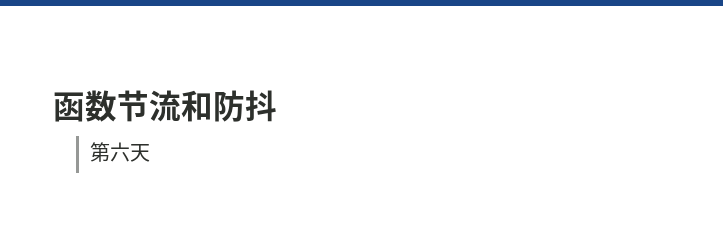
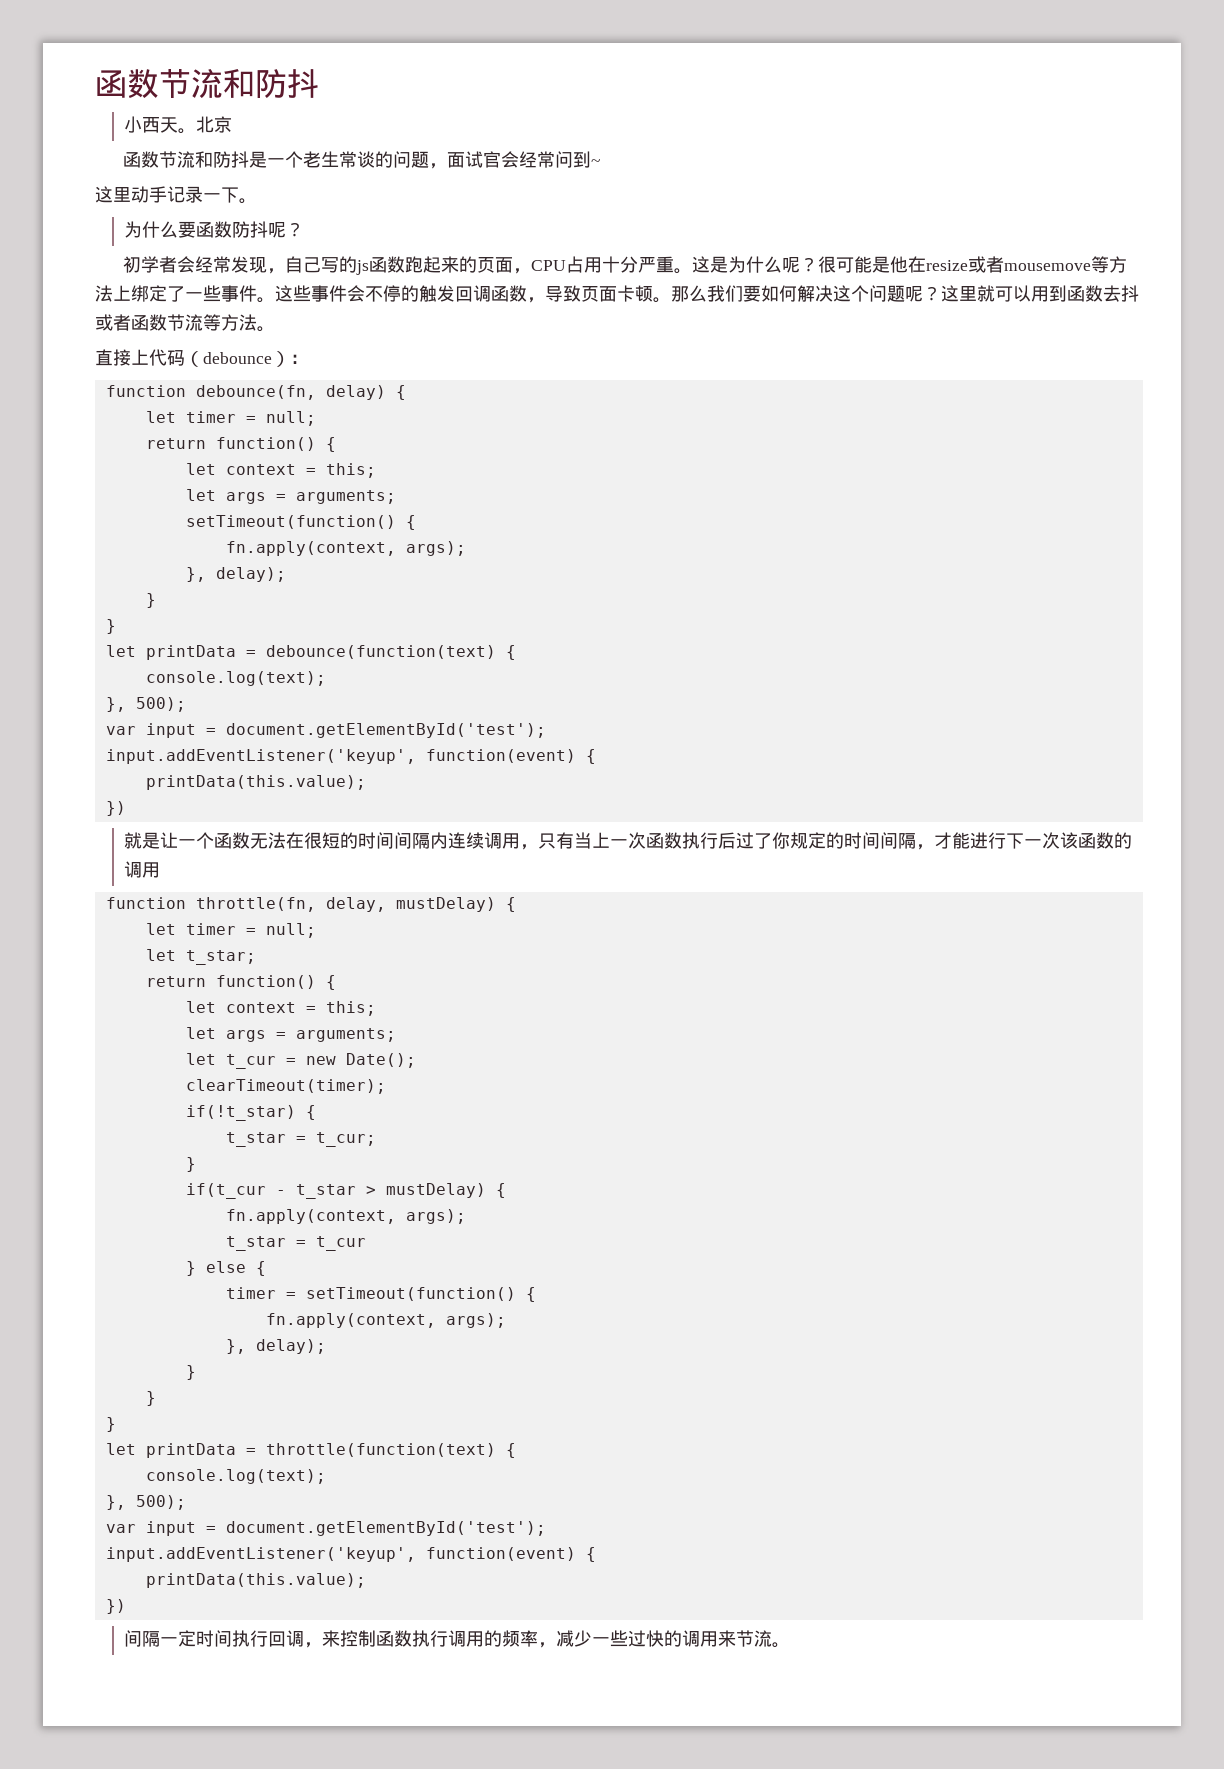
- 第六天
+ 小西天。北京
+ 函数节流和防抖是一个老生常谈的问题，面试官会经常问到~
+ 这里动手记录一下。
+ 为什么要函数防抖呢？
+ 初学者会经常发现，自己写的js函数跑起来的页面，CPU占用十分严重。这是为什么呢？很可能是他在resize或者mousemove等方法上绑定了一些事件。这些事件会不停的触发回调函数，导致页面卡顿。那么我们要如何解决这个问题呢？这里就可以用到函数去抖或者函数节流等方法。
+ 直接上代码（debounce）：
+ function debounce(fn, delay) {
+ let timer = null;
+ return function() {
+ let context = this;
+ let args = arguments;
+ setTimeout(function() {
+ fn.apply(context, args);
+ }, delay);
+ }
+ }
+ let printData = debounce(function(text) {
+ console.log(text);
+ }, 500);
+ var input = document.getElementById('test');
+ input.addEventListener('keyup', function(event) {
+ printData(this.value);
+ })
+ 就是让一个函数无法在很短的时间间隔内连续调用，只有当上一次函数执行后过了你规定的时间间隔，才能进行下一次该函数的调用
+ function throttle(fn, delay, mustDelay) {
+ let timer = null;
+ let t_star;
+ return function() {
+ let context = this;
+ let args = arguments;
+ let t_cur = new Date();
+ clearTimeout(timer);
+ if(!t_star) {
+ t_star = t_cur;
+ }
+ if(t_cur - t_star > mustDelay) {
+ fn.apply(context, args);
+ t_star = t_cur
+ } else {
+ timer = setTimeout(function() {
+ fn.apply(context, args);
+ }, delay);
+ }
+ }
+ }
+ let printData = throttle(function(text) {
+ console.log(text);
+ }, 500);
+ var input = document.getElementById('test');
+ input.addEventListener('keyup', function(event) {
+ printData(this.value);
+ })
+ 间隔一定时间执行回调，来控制函数执行调用的频率，减少一些过快的调用来节流。

